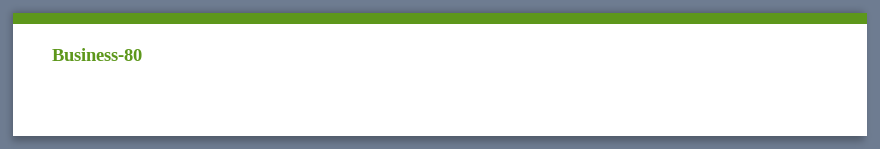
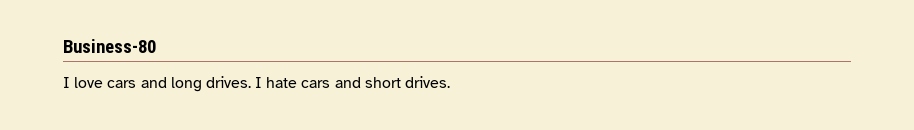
+ I love cars and long drives. I hate cars and short drives.

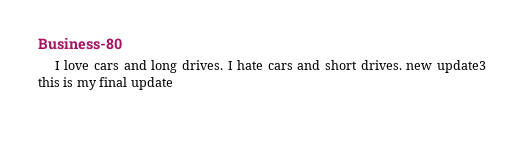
- I hate cars and short drives.
+ I hate cars and short drives. new update3 this is my final update

